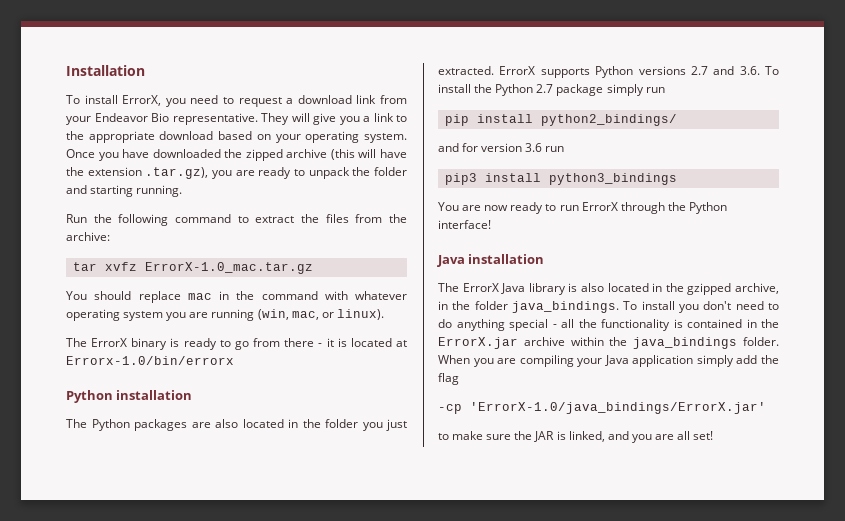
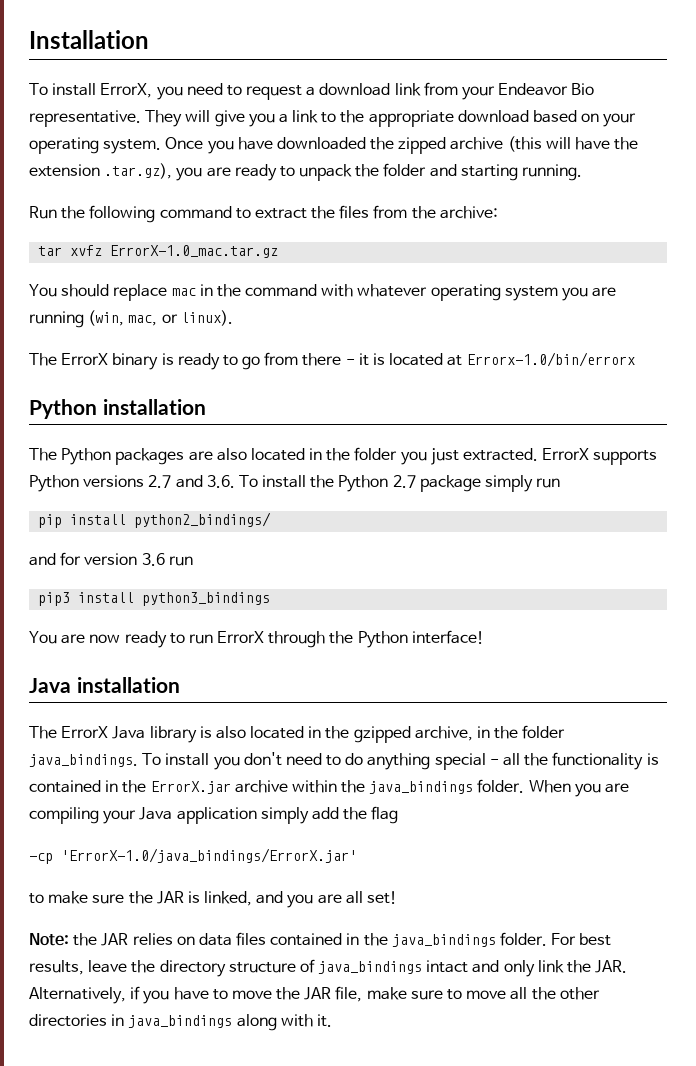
+ Note: the JAR relies on data files contained in the java_bindings folder. For best results, leave the directory structure of java_bindings intact and only link the JAR. Alternatively, if you have to move the JAR file, make sure to move all the other directories in java_bindings along with it.

